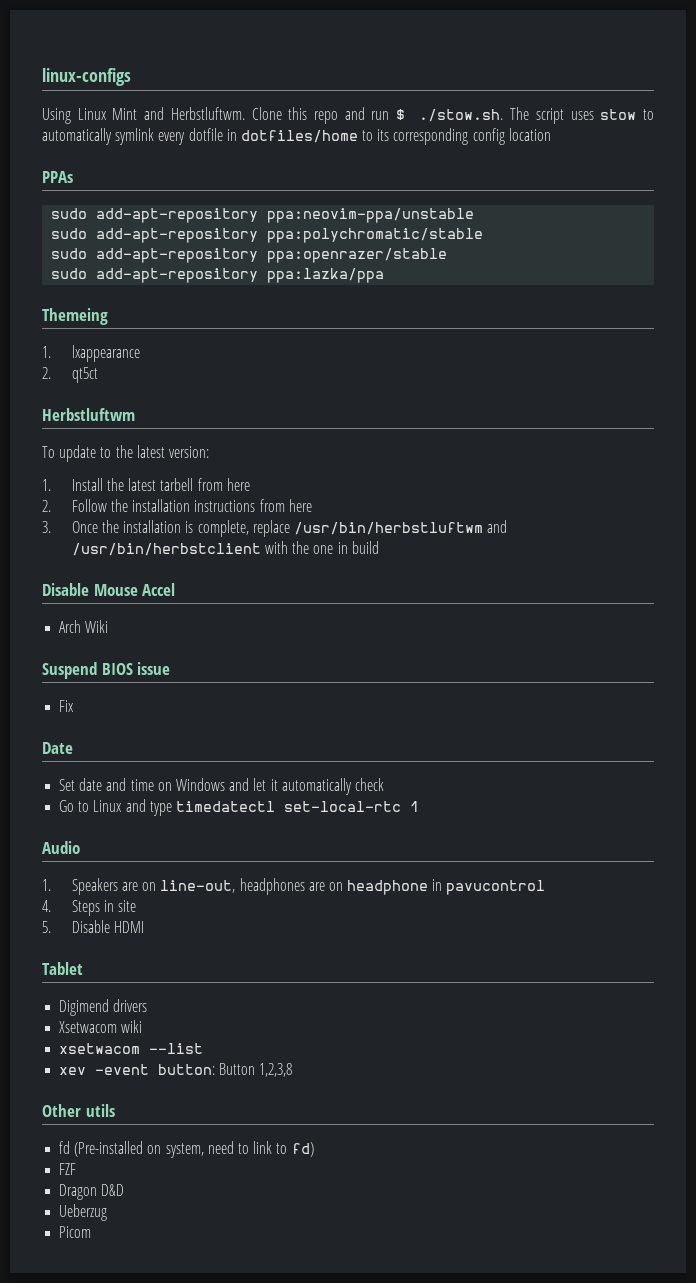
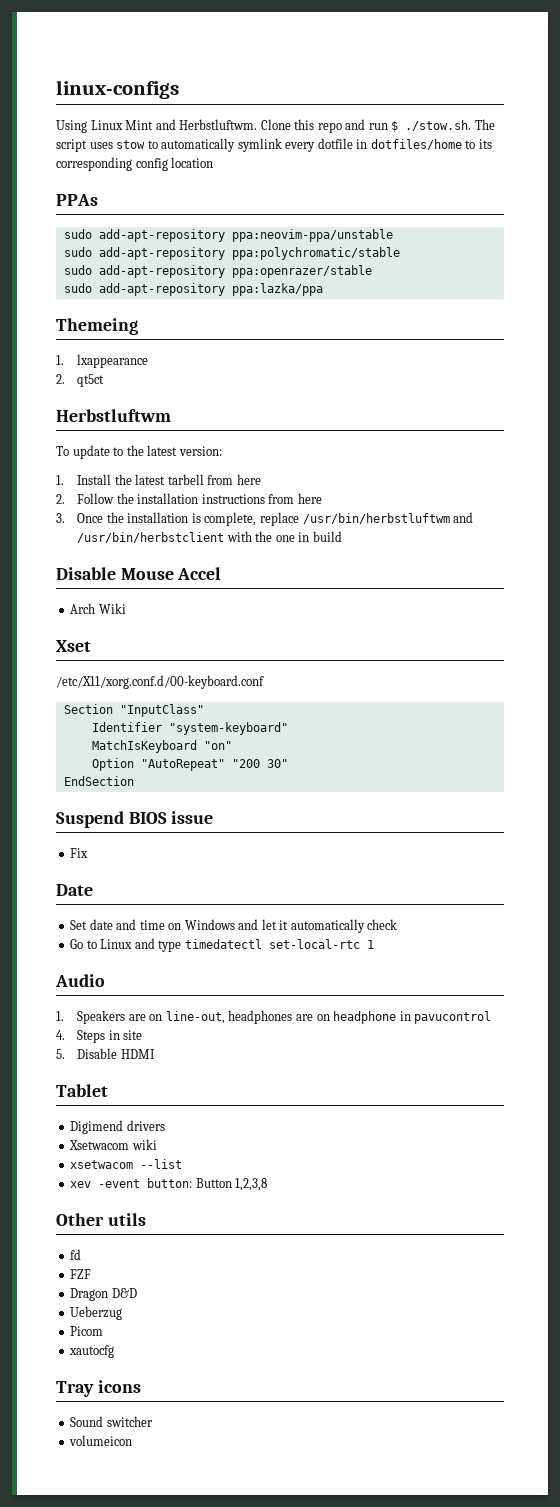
+ Xset
+ /etc/X11/xorg.conf.d/00-keyboard.conf
+ Section "InputClass"
+ Identifier "system-keyboard"
+ MatchIsKeyboard "on"
+ Option "AutoRepeat" "200 30"
+ EndSection
- fd (Pre-installed on system, need to link to fd)
+ fd
+ xautocfg
+ Tray icons
+ Sound switcher
+ volumeicon

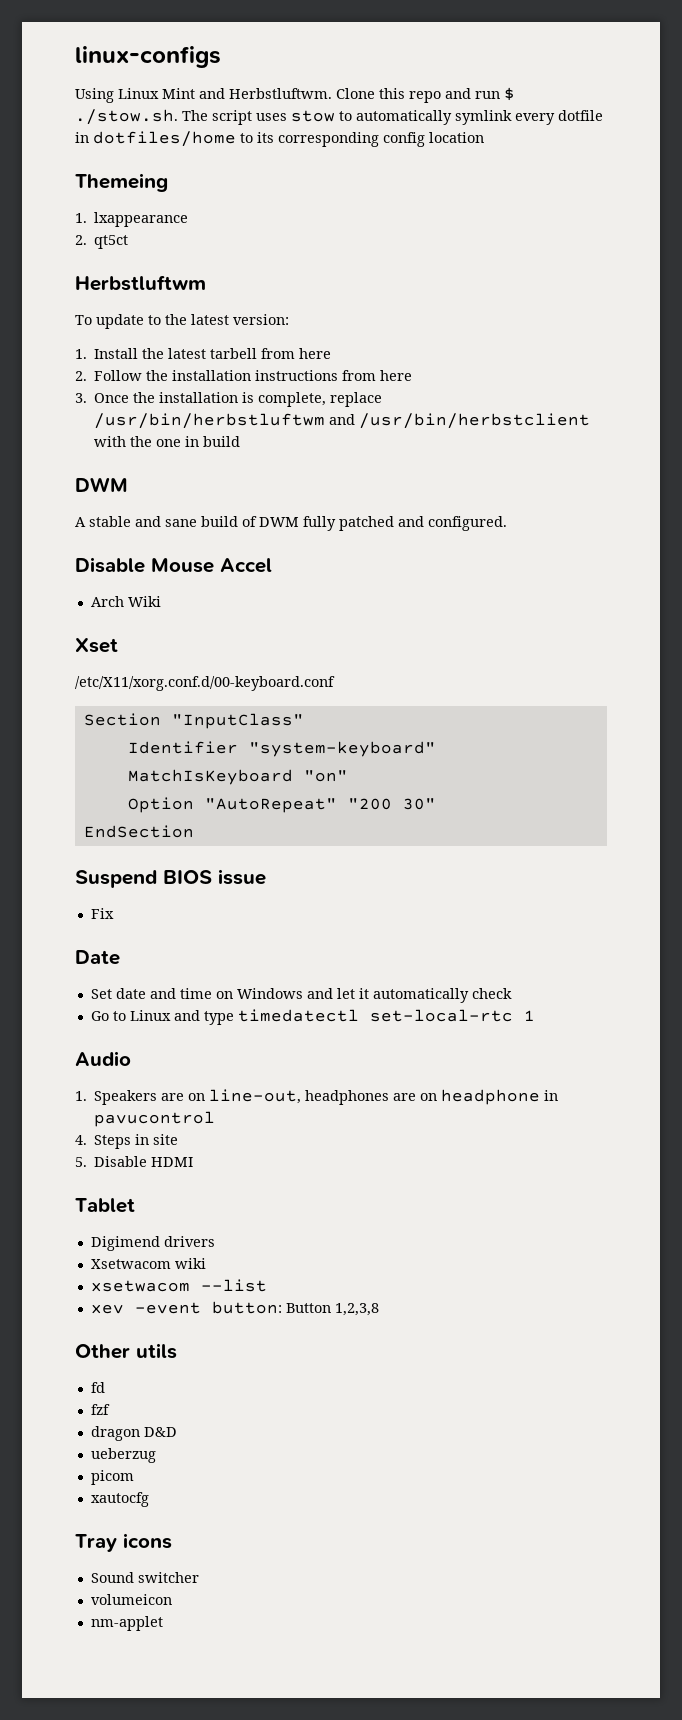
- PPAs
- sudo add-apt-repository ppa:neovim-ppa/unstable
- sudo add-apt-repository ppa:polychromatic/stable
- sudo add-apt-repository ppa:openrazer/stable
- sudo add-apt-repository ppa:lazka/ppa
  3. Once the installation is complete, replace /usr/bin/herbstluftwm and /usr/bin/herbstclient with the one in build
+ DWM
+ A stable and sane build of DWM fully patched and configured.
- FZF
- Dragon D&D
+ fzf
+ dragon D&D
- Ueberzug
- Picom
+ ueberzug
+ picom
+ nm-applet

